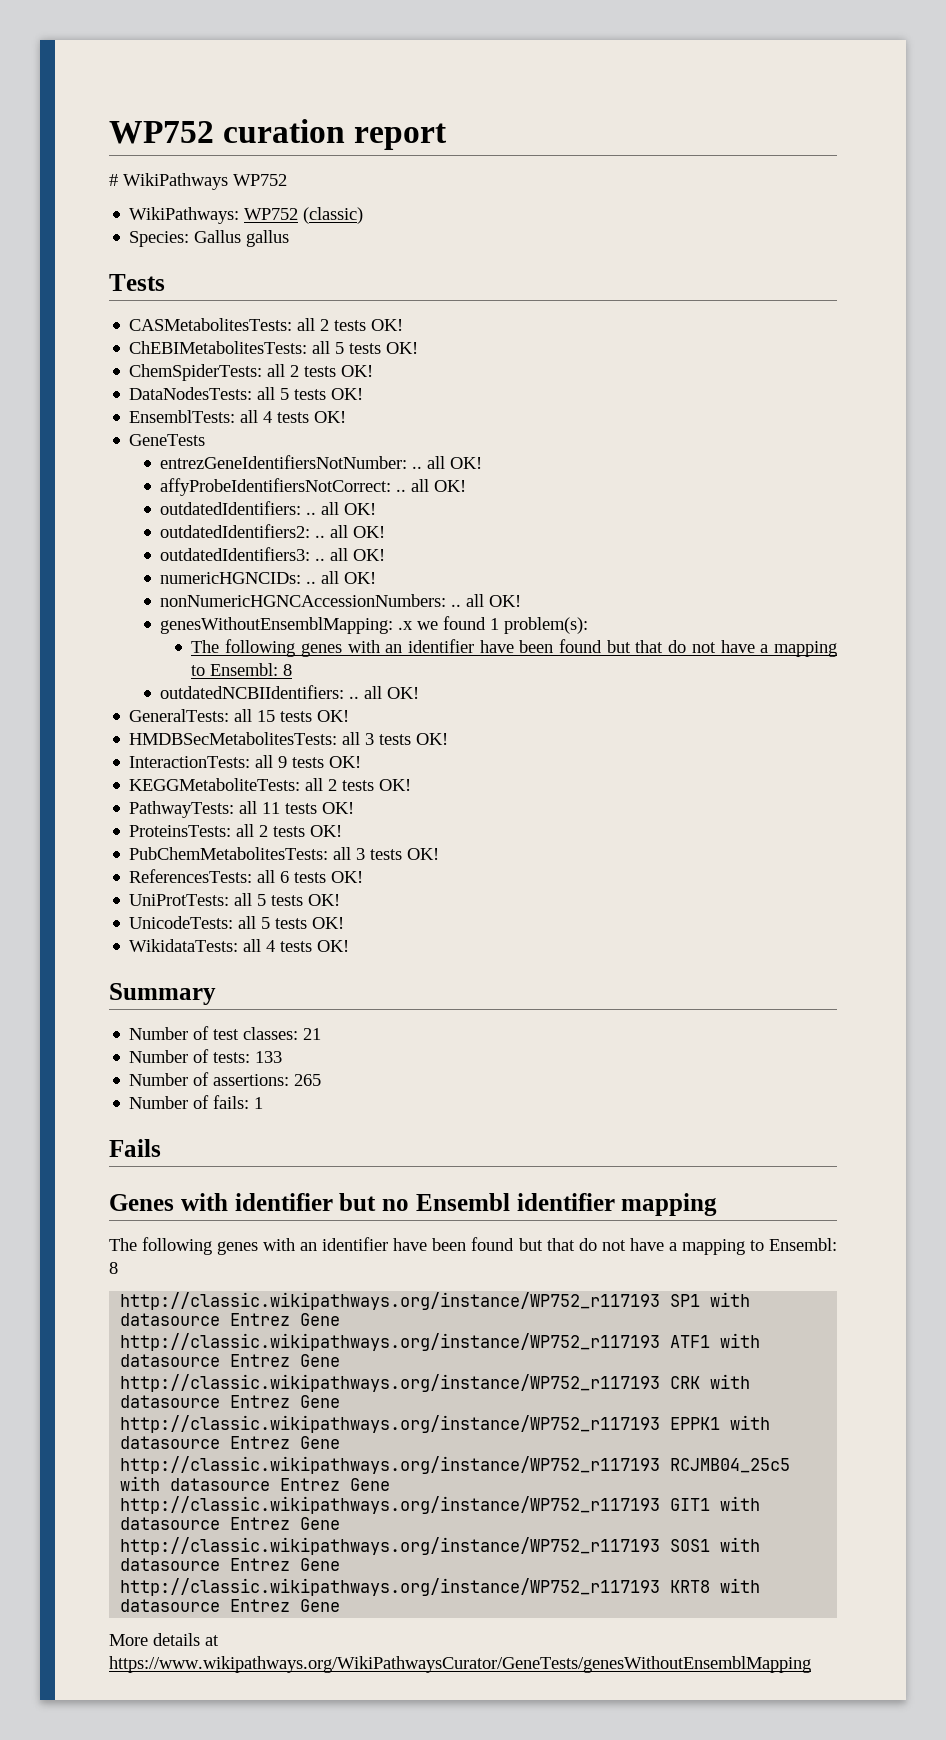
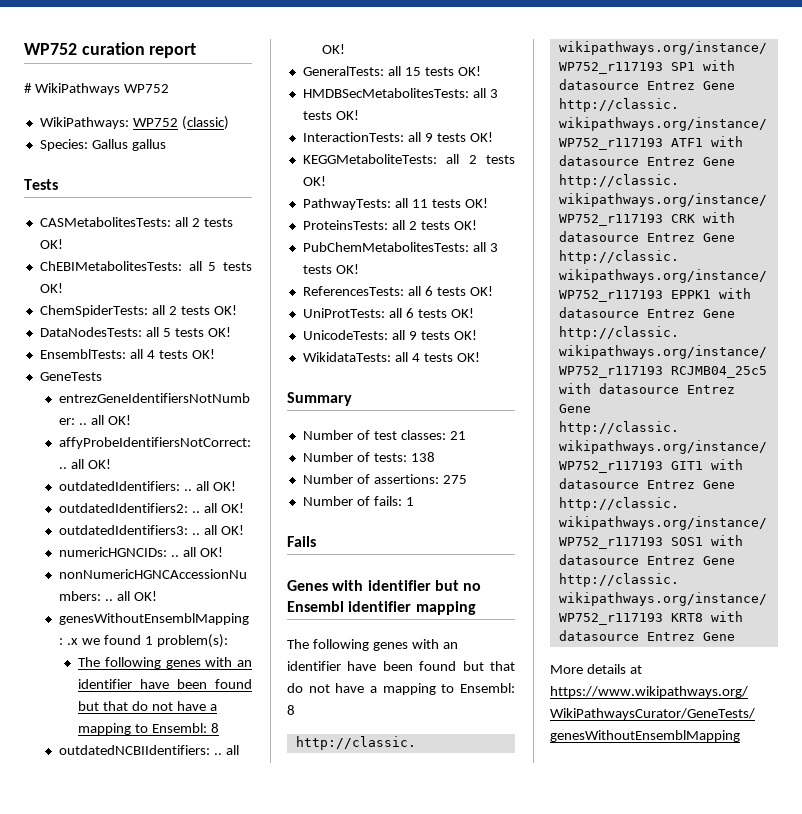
- UniProtTests: all 5 tests OK!
+ UniProtTests: all 6 tests OK!
- UnicodeTests: all 5 tests OK!
+ UnicodeTests: all 9 tests OK!
- Number of tests: 133
+ Number of tests: 138
- Number of assertions: 265
+ Number of assertions: 275

